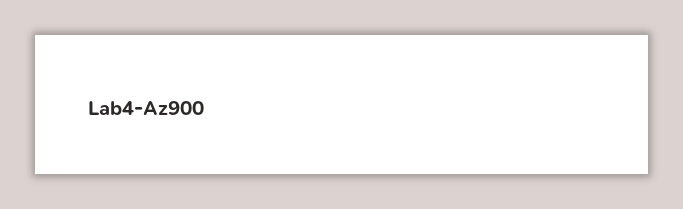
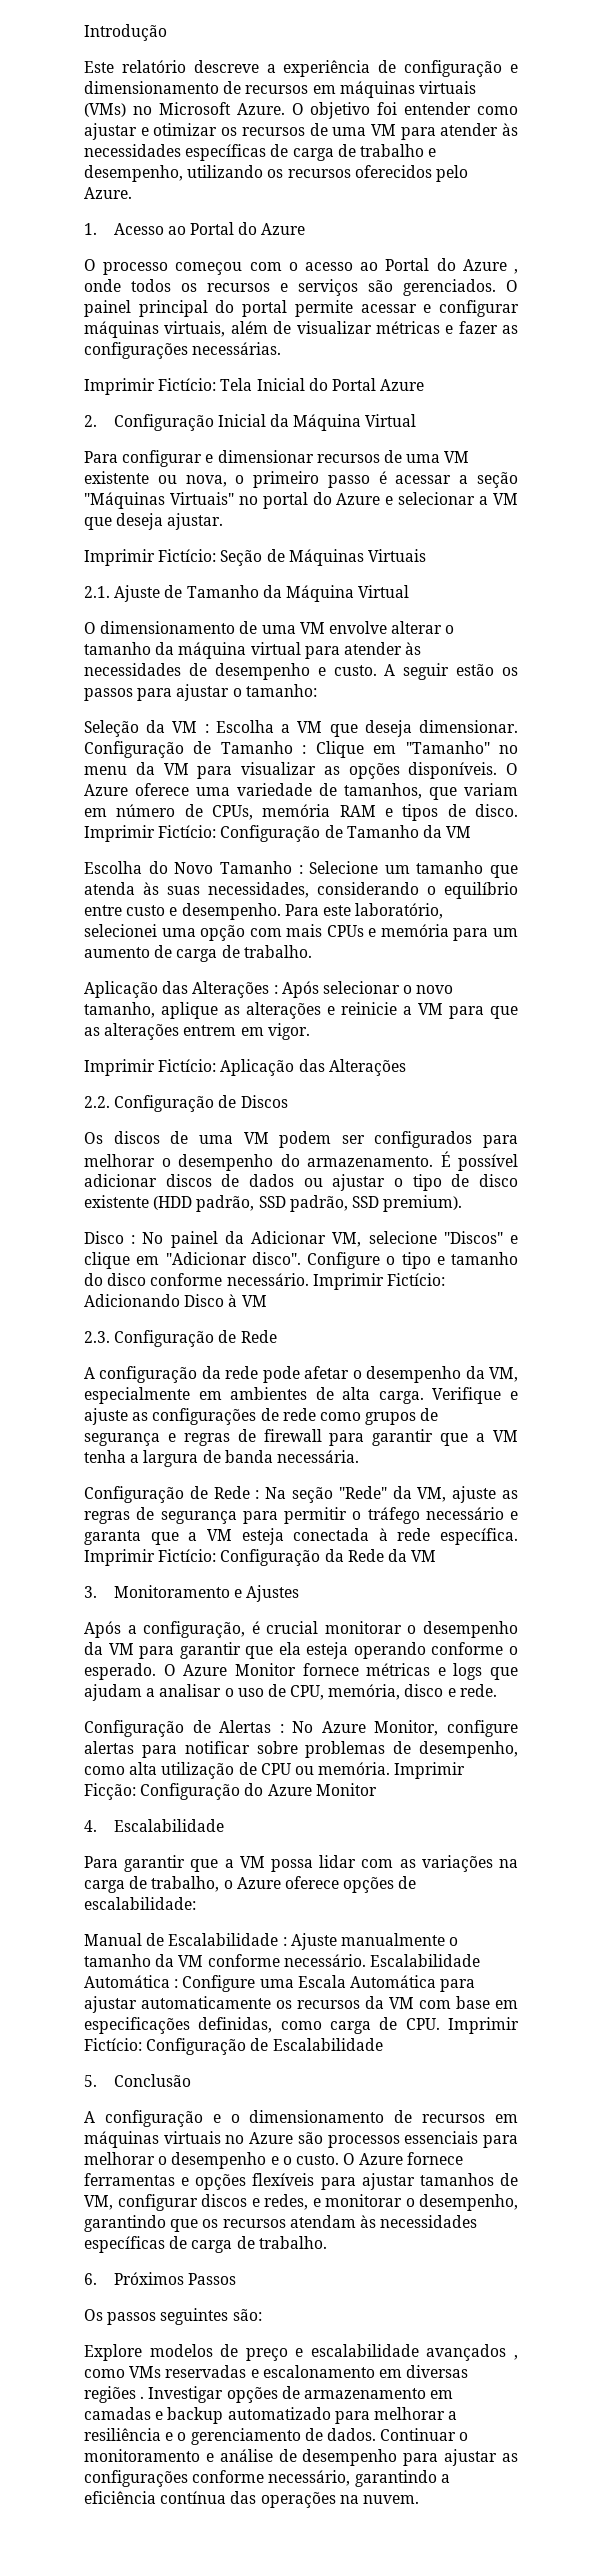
- Lab4-Az900
+ Introdução
+ Este relatório descreve a experiência de configuração e dimensionamento de recursos em máquinas virtuais (VMs) no Microsoft Azure. O objetivo foi entender como ajustar e otimizar os recursos de uma VM para atender às necessidades específicas de carga de trabalho e desempenho, utilizando os recursos oferecidos pelo Azure.
+ 1. Acesso ao Portal do Azure
+ O processo começou com o acesso ao Portal do Azure , onde todos os recursos e serviços são gerenciados. O painel principal do portal permite acessar e configurar máquinas virtuais, além de visualizar métricas e fazer as configurações necessárias.
+ Imprimir Fictício: Tela Inicial do Portal Azure
+ 2. Configuração Inicial da Máquina Virtual
+ Para configurar e dimensionar recursos de uma VM existente ou nova, o primeiro passo é acessar a seção "Máquinas Virtuais" no portal do Azure e selecionar a VM que deseja ajustar.
+ Imprimir Fictício: Seção de Máquinas Virtuais
+ 2.1. Ajuste de Tamanho da Máquina Virtual
+ O dimensionamento de uma VM envolve alterar o tamanho da máquina virtual para atender às necessidades de desempenho e custo. A seguir estão os passos para ajustar o tamanho:
+ Seleção da VM : Escolha a VM que deseja dimensionar. Configuração de Tamanho : Clique em "Tamanho" no menu da VM para visualizar as opções disponíveis. O Azure oferece uma variedade de tamanhos, que variam em número de CPUs, memória RAM e tipos de disco. Imprimir Fictício: Configuração de Tamanho da VM
+ Escolha do Novo Tamanho : Selecione um tamanho que atenda às suas necessidades, considerando o equilíbrio entre custo e desempenho. Para este laboratório, selecionei uma opção com mais CPUs e memória para um aumento de carga de trabalho.
+ Aplicação das Alterações : Após selecionar o novo tamanho, aplique as alterações e reinicie a VM para que as alterações entrem em vigor.
+ Imprimir Fictício: Aplicação das Alterações
+ 2.2. Configuração de Discos
+ Os discos de uma VM podem ser configurados para melhorar o desempenho do armazenamento. É possível adicionar discos de dados ou ajustar o tipo de disco existente (HDD padrão, SSD padrão, SSD premium).
+ Disco : No painel da Adicionar VM, selecione "Discos" e clique em "Adicionar disco". Configure o tipo e tamanho do disco conforme necessário. Imprimir Fictício: Adicionando Disco à VM
+ 2.3. Configuração de Rede
+ A configuração da rede pode afetar o desempenho da VM, especialmente em ambientes de alta carga. Verifique e ajuste as configurações de rede como grupos de segurança e regras de firewall para garantir que a VM tenha a largura de banda necessária.
+ Configuração de Rede : Na seção "Rede" da VM, ajuste as regras de segurança para permitir o tráfego necessário e garanta que a VM esteja conectada à rede específica. Imprimir Fictício: Configuração da Rede da VM
+ 3. Monitoramento e Ajustes
+ Após a configuração, é crucial monitorar o desempenho da VM para garantir que ela esteja operando conforme o esperado. O Azure Monitor fornece métricas e logs que ajudam a analisar o uso de CPU, memória, disco e rede.
+ Configuração de Alertas : No Azure Monitor, configure alertas para notificar sobre problemas de desempenho, como alta utilização de CPU ou memória. Imprimir Ficção: Configuração do Azure Monitor
+ 4. Escalabilidade
+ Para garantir que a VM possa lidar com as variações na carga de trabalho, o Azure oferece opções de escalabilidade:
+ Manual de Escalabilidade : Ajuste manualmente o tamanho da VM conforme necessário. Escalabilidade Automática : Configure uma Escala Automática para ajustar automaticamente os recursos da VM com base em especificações definidas, como carga de CPU. Imprimir Fictício: Configuração de Escalabilidade
+ 5. Conclusão
+ A configuração e o dimensionamento de recursos em máquinas virtuais no Azure são processos essenciais para melhorar o desempenho e o custo. O Azure fornece ferramentas e opções flexíveis para ajustar tamanhos de VM, configurar discos e redes, e monitorar o desempenho, garantindo que os recursos atendam às necessidades específicas de carga de trabalho.
+ 6. Próximos Passos
+ Os passos seguintes são:
+ Explore modelos de preço e escalabilidade avançados , como VMs reservadas e escalonamento em diversas regiões . Investigar opções de armazenamento em camadas e backup automatizado para melhorar a resiliência e o gerenciamento de dados. Continuar o monitoramento e análise de desempenho para ajustar as configurações conforme necessário, garantindo a eficiência contínua das operações na nuvem.

